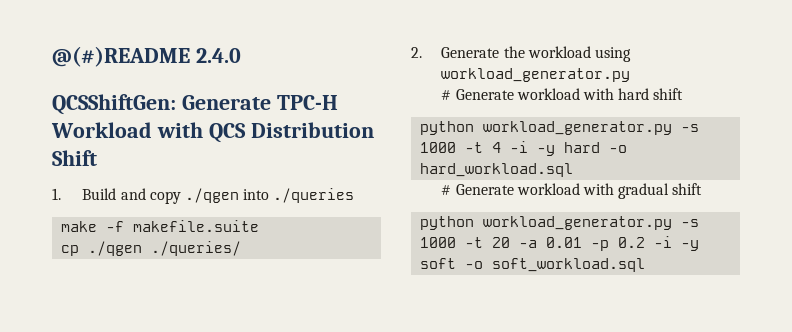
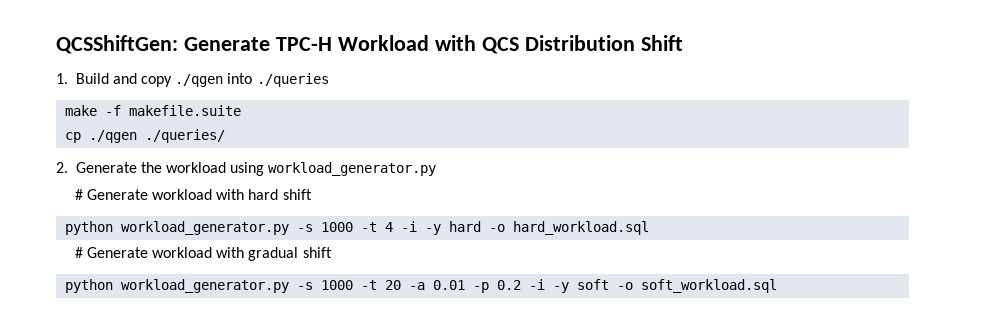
- @(#)README 2.4.0

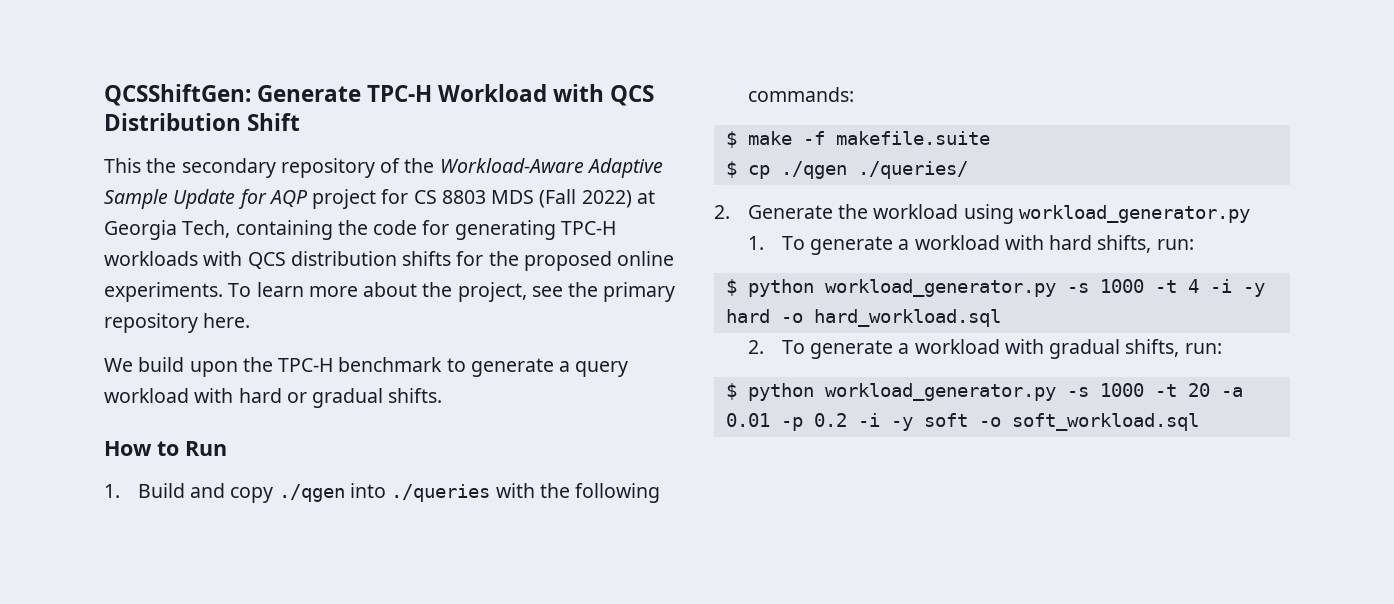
+ This the secondary repository of the Workload-Aware Adaptive Sample Update for AQP project for CS 8803 MDS (Fall 2022) at Georgia Tech, containing the code for generating TPC-H workloads with QCS distribution shifts for the proposed online experiments. To learn more about the project, see the primary repository here.
+ We build upon the TPC-H benchmark to generate a query workload with hard or gradual shifts.
+ How to Run
- 1. Build and copy ./qgen into ./queries
- make -f makefile.suite
+ 1. Build and copy ./qgen into ./queries with the following commands:
+ $ make -f makefile.suite
- cp ./qgen ./queries/
+ $ cp ./qgen ./queries/
- # Generate workload with hard shift
- python workload_generator.py -s 1000 -t 4 -i -y hard -o hard_workload.sql
+ 1. To generate a workload with hard shifts, run:
+ $ python workload_generator.py -s 1000 -t 4 -i -y hard -o hard_workload.sql
- # Generate workload with gradual shift
- python workload_generator.py -s 1000 -t 20 -a 0.01 -p 0.2 -i -y soft -o soft_workload.sql
+ 2. To generate a workload with gradual shifts, run:
+ $ python workload_generator.py -s 1000 -t 20 -a 0.01 -p 0.2 -i -y soft -o soft_workload.sql

